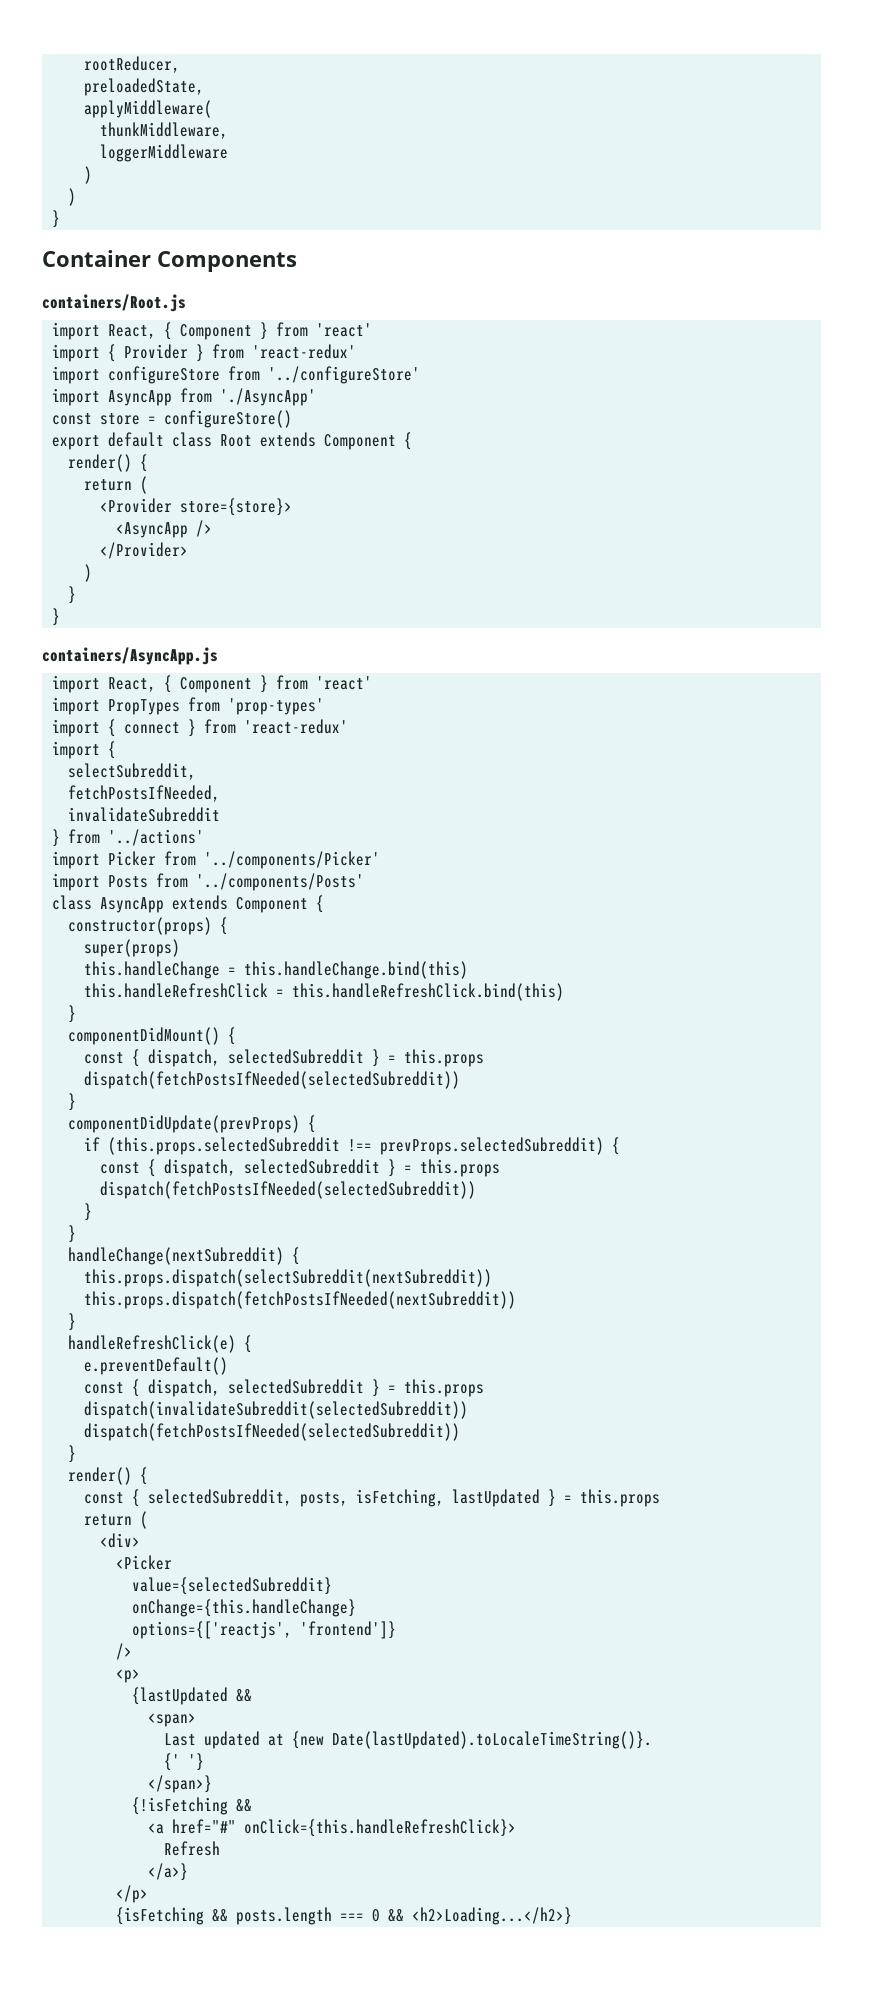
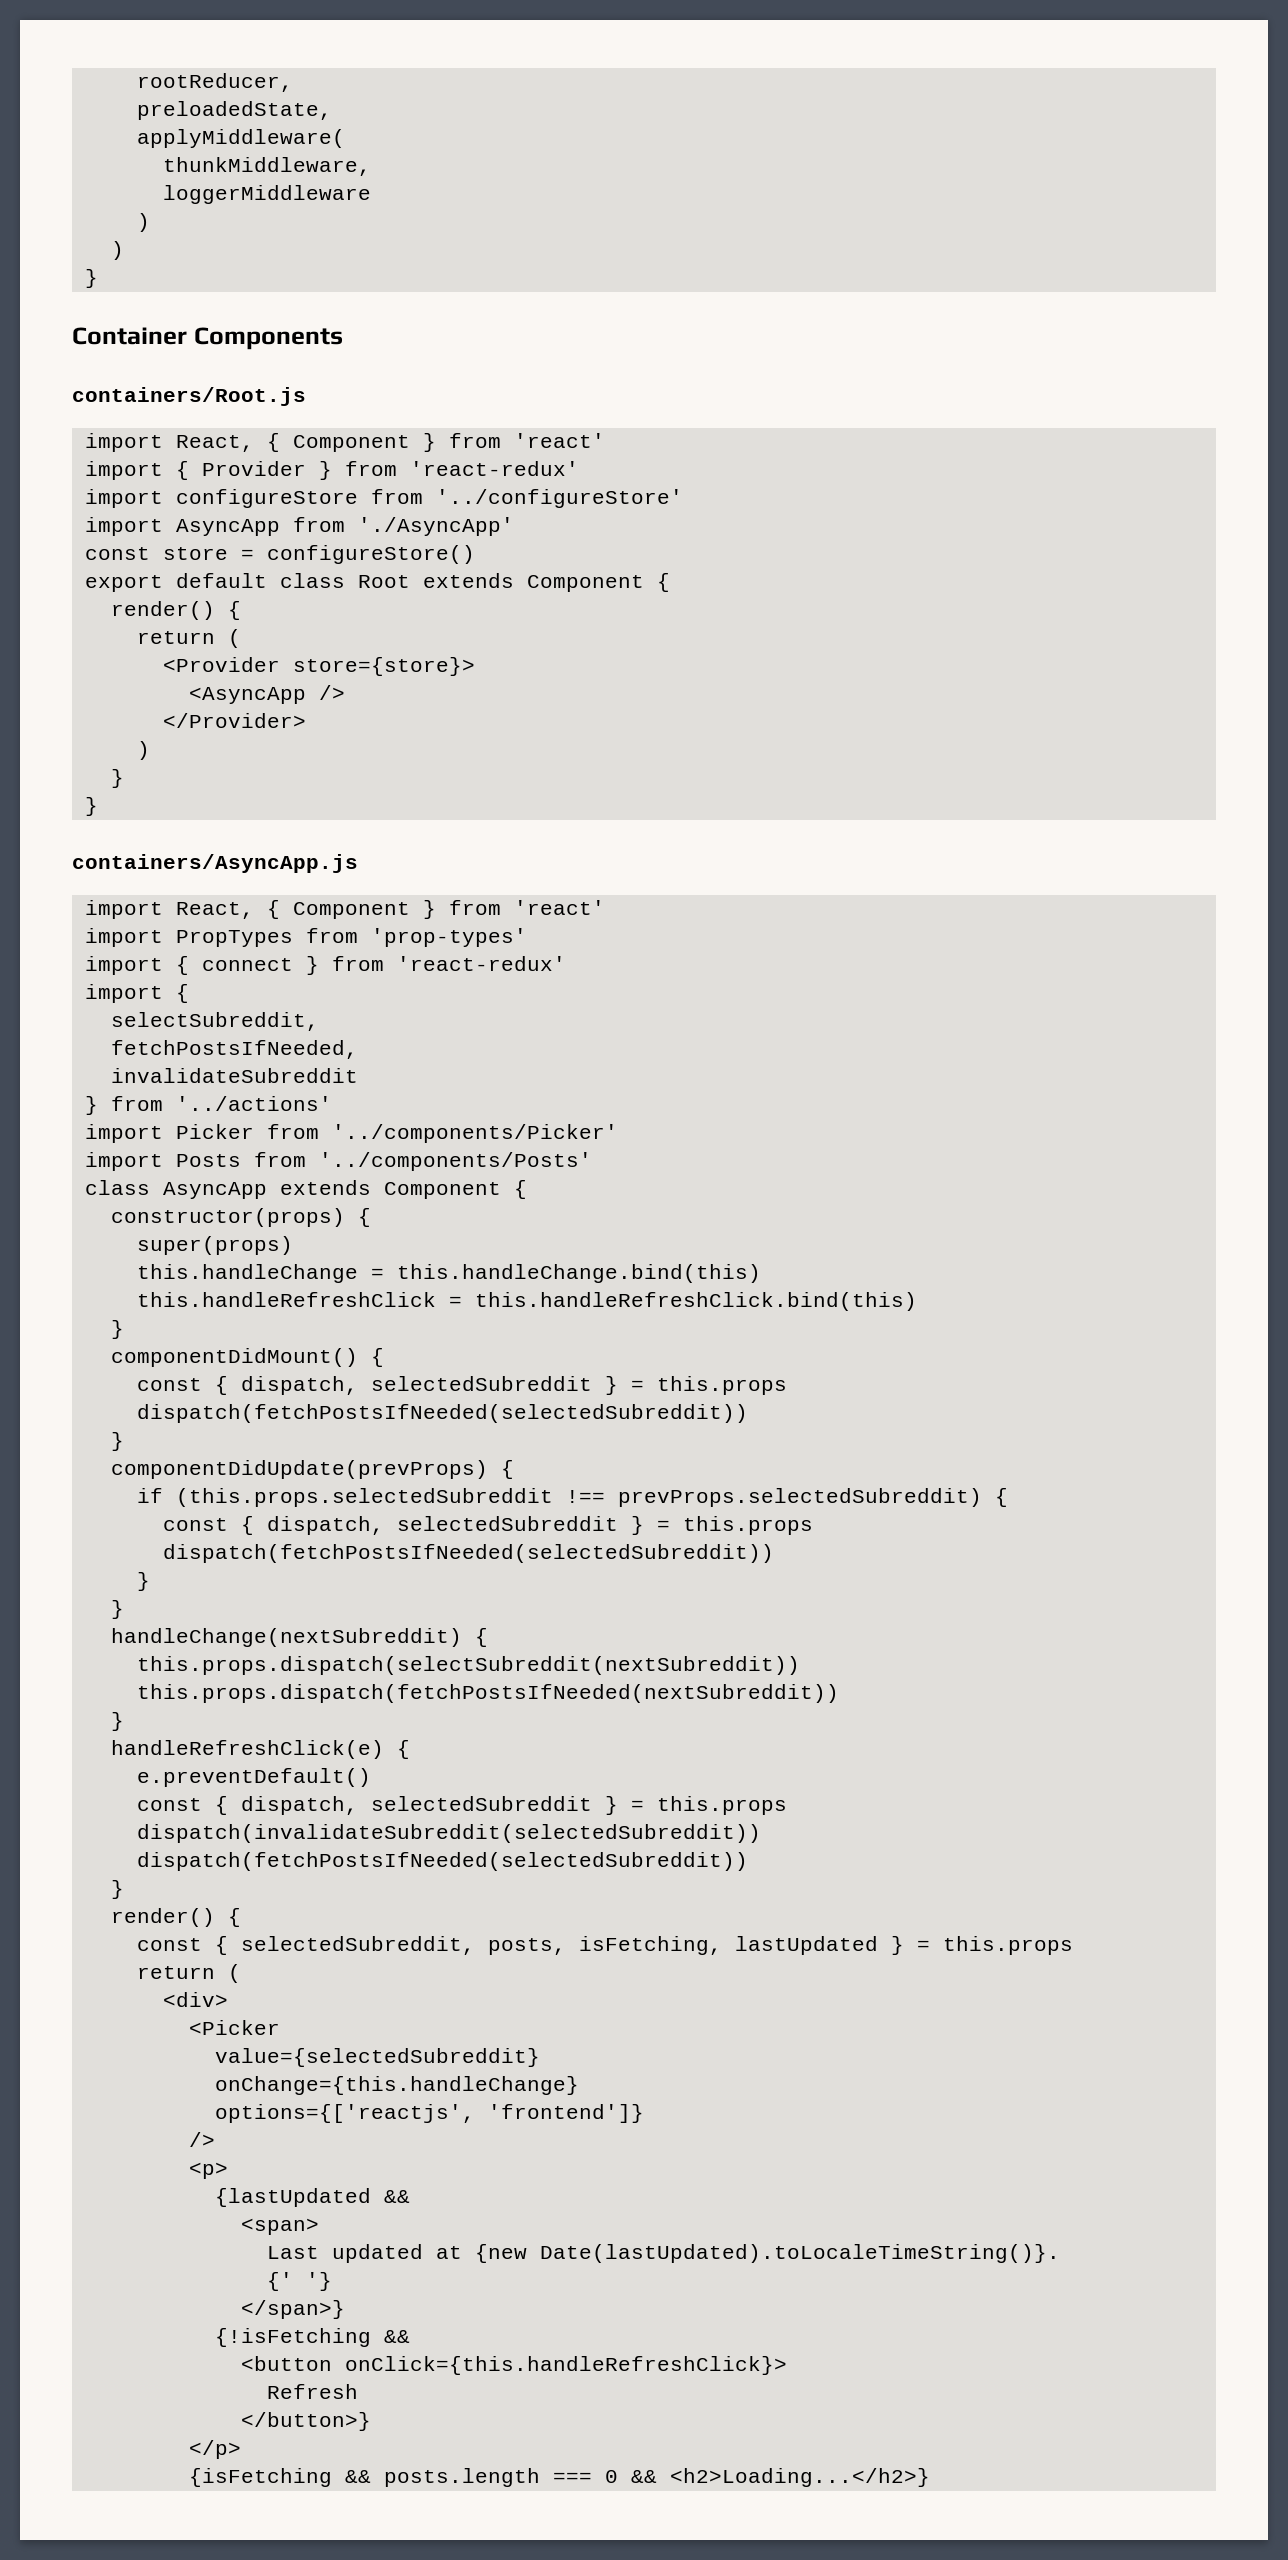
- <a href="#" onClick={this.handleRefreshClick}>
+ <button onClick={this.handleRefreshClick}>
- </a>}
+ </button>}

